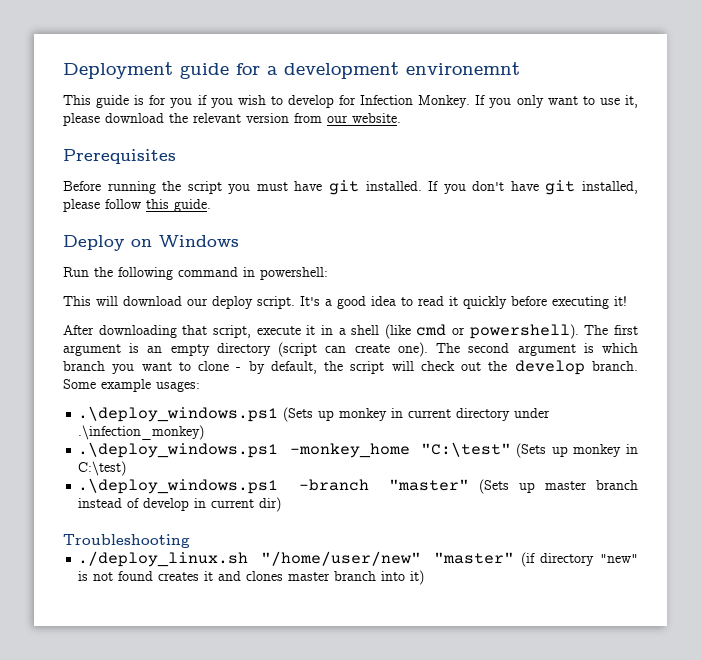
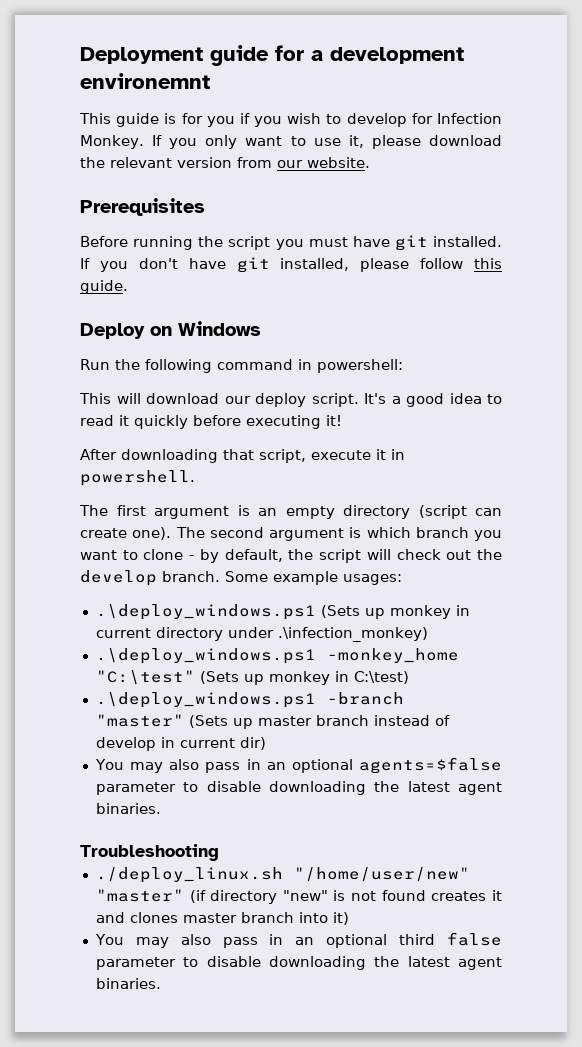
- After downloading that script, execute it in a shell (like cmd or powershell). The first argument is an empty directory (script can create one).
+ After downloading that script, execute it in powershell.
+ The first argument is an empty directory (script can create one).
+ You may also pass in an optional agents=$false parameter to disable downloading the latest agent binaries.
+ You may also pass in an optional third false parameter to disable downloading the latest agent binaries.

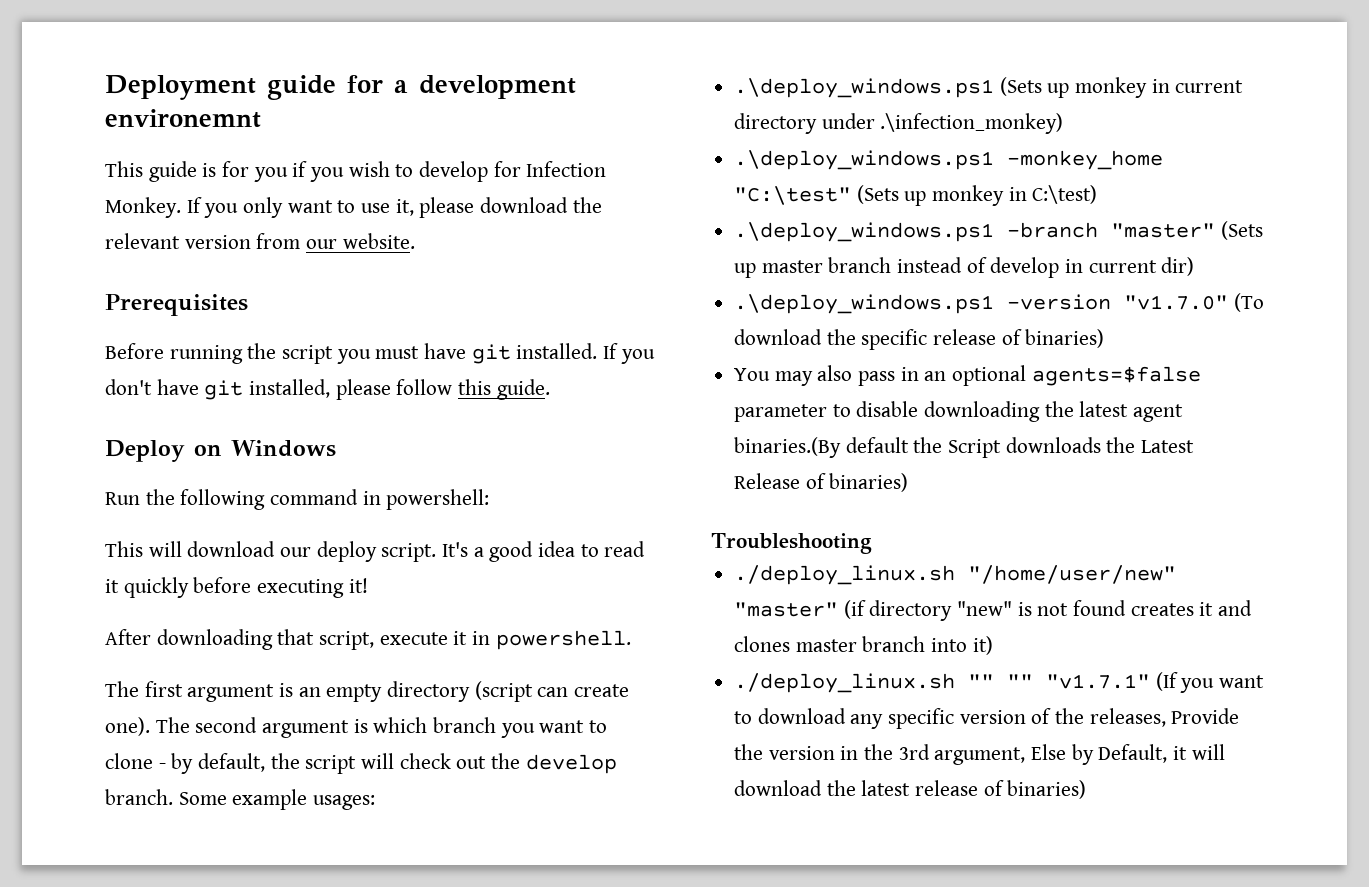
+ .\deploy_windows.ps1 -version "v1.7.0" (To download the specific release of binaries)
- You may also pass in an optional agents=$false parameter to disable downloading the latest agent binaries.
+ You may also pass in an optional agents=$false parameter to disable downloading the latest agent binaries.(By default the Script downloads the Latest Release of binaries)
- You may also pass in an optional third false parameter to disable downloading the latest agent binaries.
+ ./deploy_linux.sh "" "" "v1.7.1" (If you want to download any specific version of the releases, Provide the version in the 3rd argument, Else by Default, it will download the latest release of binaries)

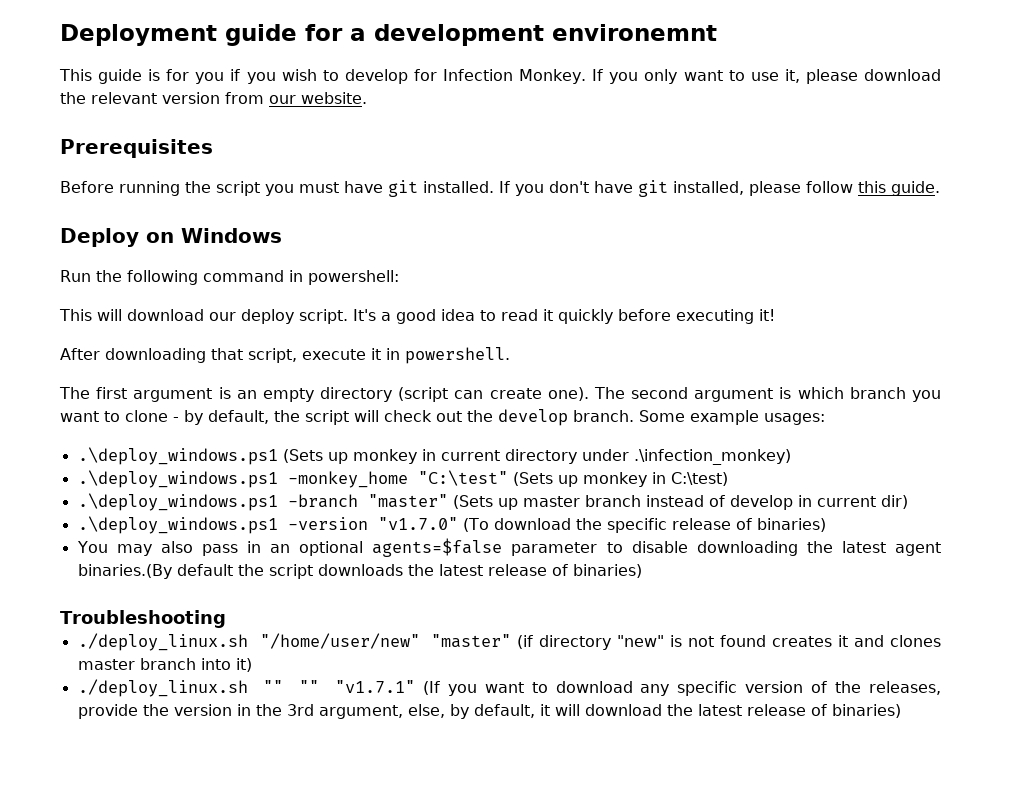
- You may also pass in an optional agents=$false parameter to disable downloading the latest agent binaries.(By default the Script downloads the Latest Release of binaries)
+ You may also pass in an optional agents=$false parameter to disable downloading the latest agent binaries.(By default the script downloads the latest release of binaries)
- ./deploy_linux.sh "" "" "v1.7.1" (If you want to download any specific version of the releases, Provide the version in the 3rd argument, Else by Default, it will download the latest release of binaries)
+ ./deploy_linux.sh "" "" "v1.7.1" (If you want to download any specific version of the releases, provide the version in the 3rd argument, else, by default, it will download the latest release of binaries)

